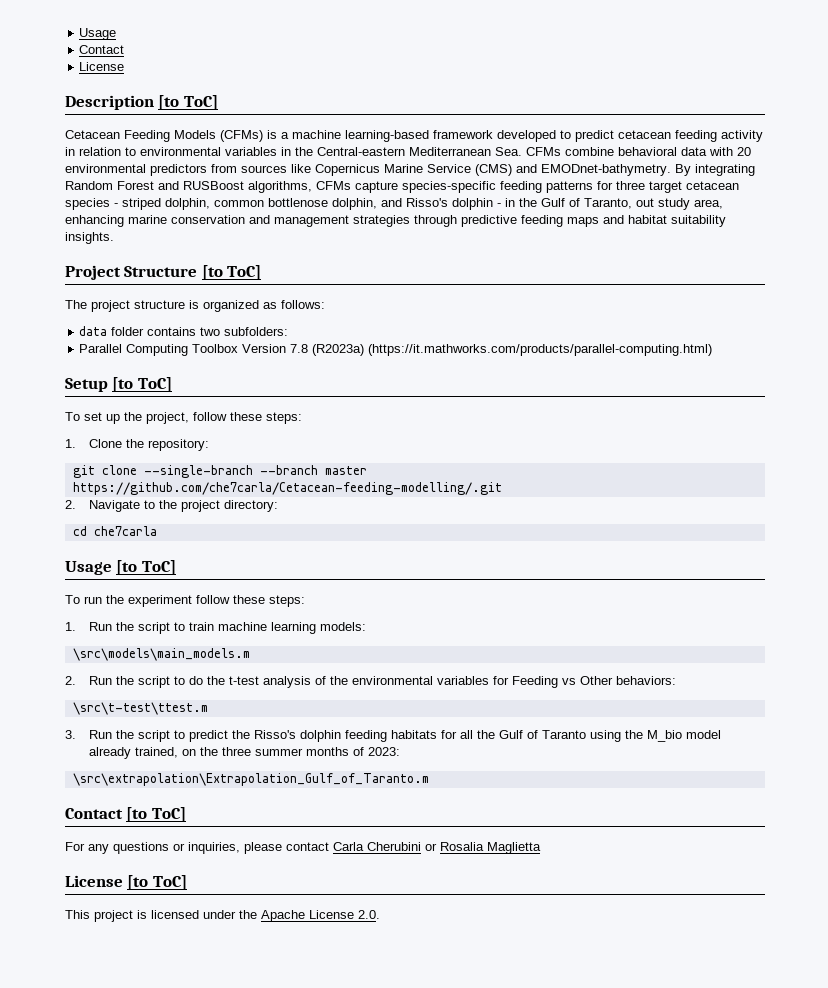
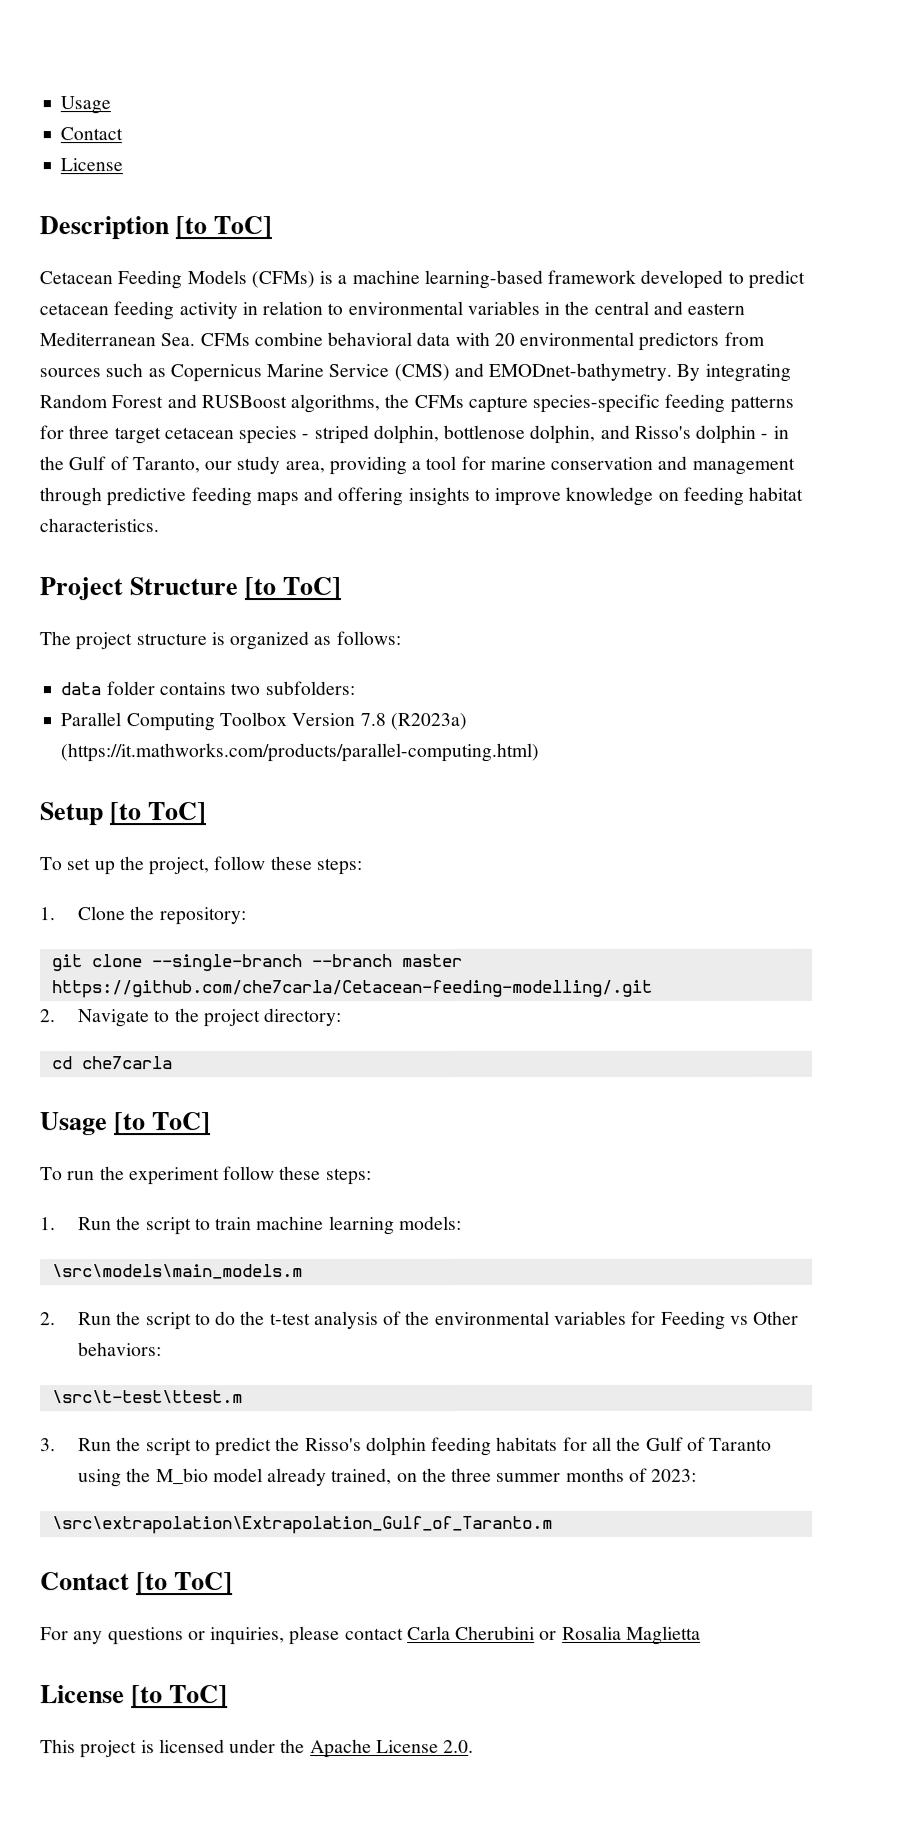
- Cetacean Feeding Models (CFMs) is a machine learning-based framework developed to predict cetacean feeding activity in relation to environmental variables in the Central-eastern Mediterranean Sea. CFMs combine behavioral data with 20 environmental predictors from sources like Copernicus Marine Service (CMS) and EMODnet-bathymetry.
+ Cetacean Feeding Models (CFMs) is a machine learning-based framework developed to predict cetacean feeding activity in relation to environmental variables in the central and eastern Mediterranean Sea. CFMs combine behavioral data with 20 environmental predictors from sources such as Copernicus Marine Service (CMS) and EMODnet-bathymetry.
- By integrating Random Forest and RUSBoost algorithms, CFMs capture species-specific feeding patterns for three target cetacean species - striped dolphin, common bottlenose dolphin, and Risso's dolphin - in the Gulf of Taranto, out study area, enhancing marine conservation and management strategies through predictive feeding maps and habitat suitability insights.
+ By integrating Random Forest and RUSBoost algorithms, the CFMs capture species-specific feeding patterns for three target cetacean species - striped dolphin, bottlenose dolphin, and Risso's dolphin - in the Gulf of Taranto, our study area, providing a tool for marine conservation and management through predictive feeding maps and offering insights to improve knowledge on feeding habitat characteristics.

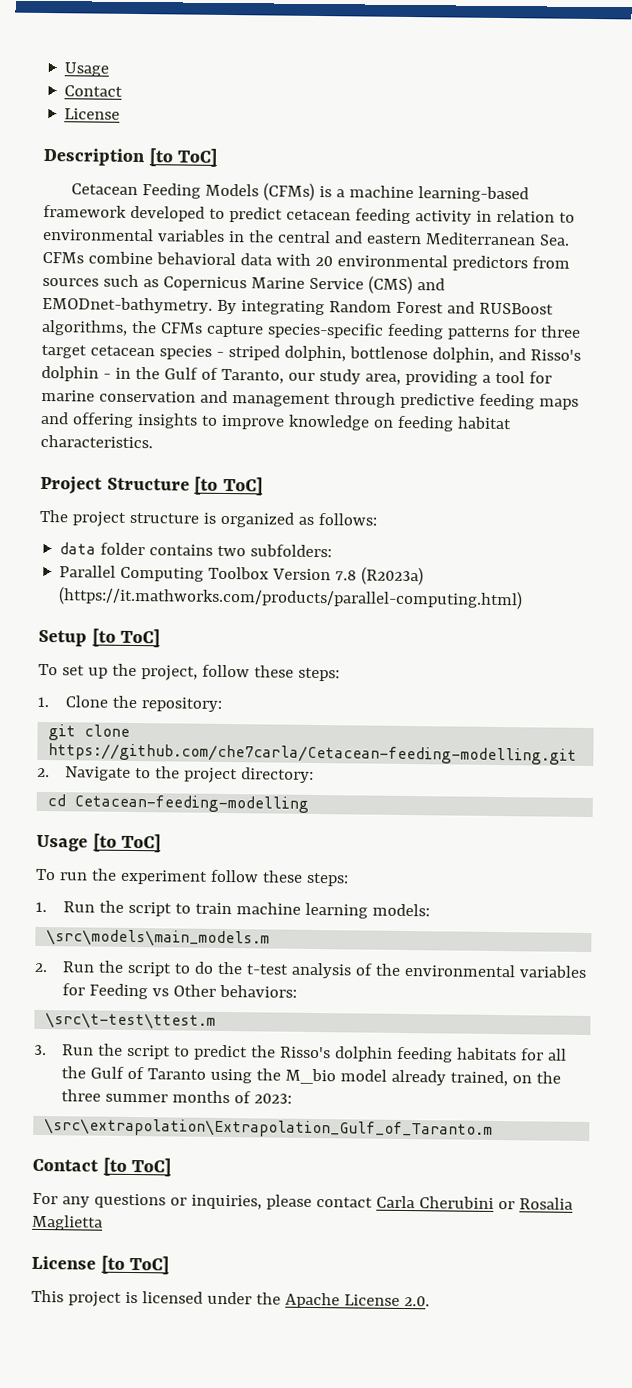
- git clone --single-branch --branch master https://github.com/che7carla/Cetacean-feeding-modelling/.git
+ git clone https://github.com/che7carla/Cetacean-feeding-modelling.git
- cd che7carla
+ cd Cetacean-feeding-modelling

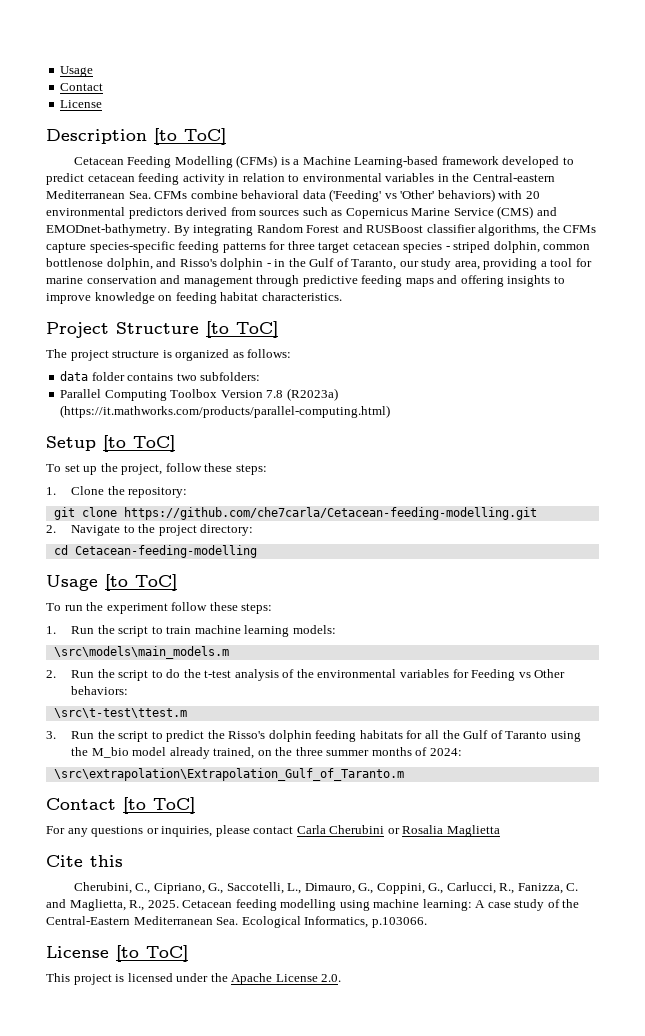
- Cetacean Feeding Models (CFMs) is a machine learning-based framework developed to predict cetacean feeding activity in relation to environmental variables in the central and eastern Mediterranean Sea. CFMs combine behavioral data with 20 environmental predictors from sources such as Copernicus Marine Service (CMS) and EMODnet-bathymetry.
+ Cetacean Feeding Modelling (CFMs) is a Machine Learning-based framework developed to predict cetacean feeding activity in relation to environmental variables in the Central-eastern Mediterranean Sea. CFMs combine behavioral data ('Feeding' vs 'Other' behaviors) with 20 environmental predictors derived from sources such as Copernicus Marine Service (CMS) and EMODnet-bathymetry.
- By integrating Random Forest and RUSBoost algorithms, the CFMs capture species-specific feeding patterns for three target cetacean species - striped dolphin, bottlenose dolphin, and Risso's dolphin - in the Gulf of Taranto, our study area, providing a tool for marine conservation and management through predictive feeding maps and offering insights to improve knowledge on feeding habitat characteristics.
+ By integrating Random Forest and RUSBoost classifier algorithms, the CFMs capture species-specific feeding patterns for three target cetacean species - striped dolphin, common bottlenose dolphin, and Risso's dolphin - in the Gulf of Taranto, our study area, providing a tool for marine conservation and management through predictive feeding maps and offering insights to improve knowledge on feeding habitat characteristics.
- 3. Run the script to predict the Risso's dolphin feeding habitats for all the Gulf of Taranto using the M_bio model already trained, on the three summer months of 2023:
+ 3. Run the script to predict the Risso's dolphin feeding habitats for all the Gulf of Taranto using the M_bio model already trained, on the three summer months of 2024:
+ Cite this
+ Cherubini, C., Cipriano, G., Saccotelli, L., Dimauro, G., Coppini, G., Carlucci, R., Fanizza, C. and Maglietta, R., 2025. Cetacean feeding modelling using machine learning: A case study of the Central-Eastern Mediterranean Sea. Ecological Informatics, p.103066.

